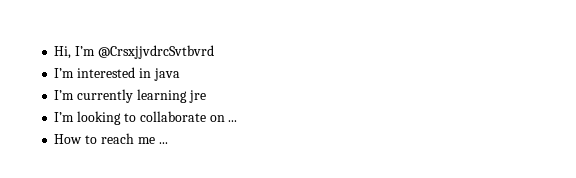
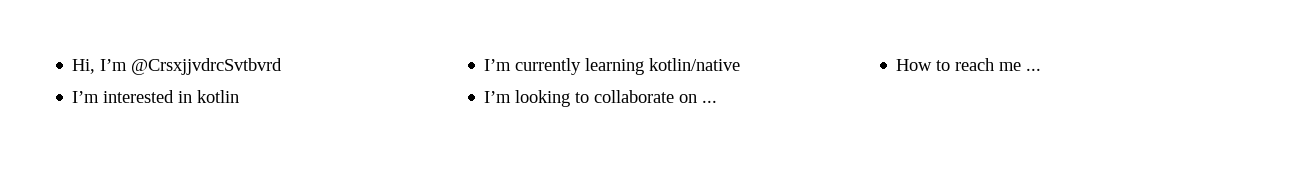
- I’m interested in java
+ I’m interested in kotlin
- I’m currently learning jre
+ I’m currently learning kotlin/native

